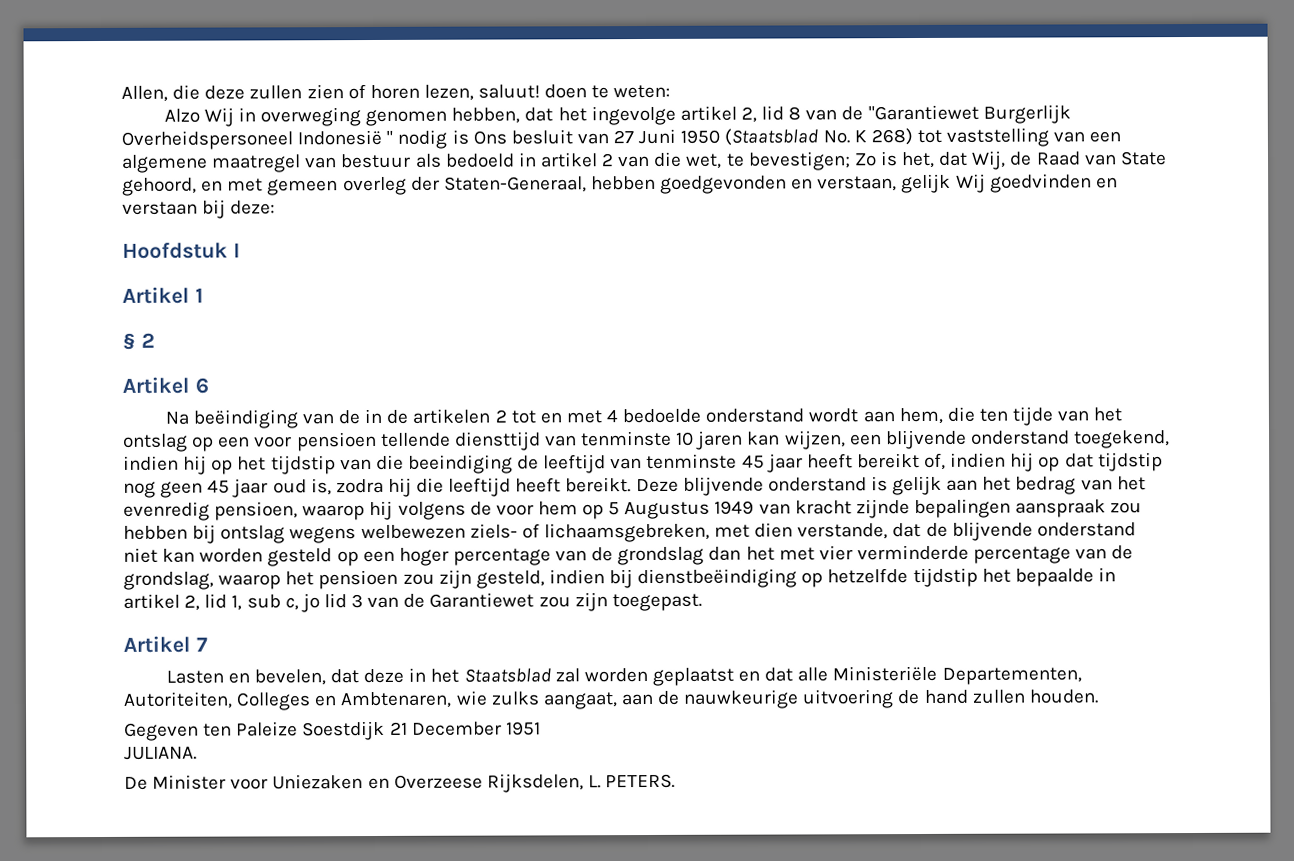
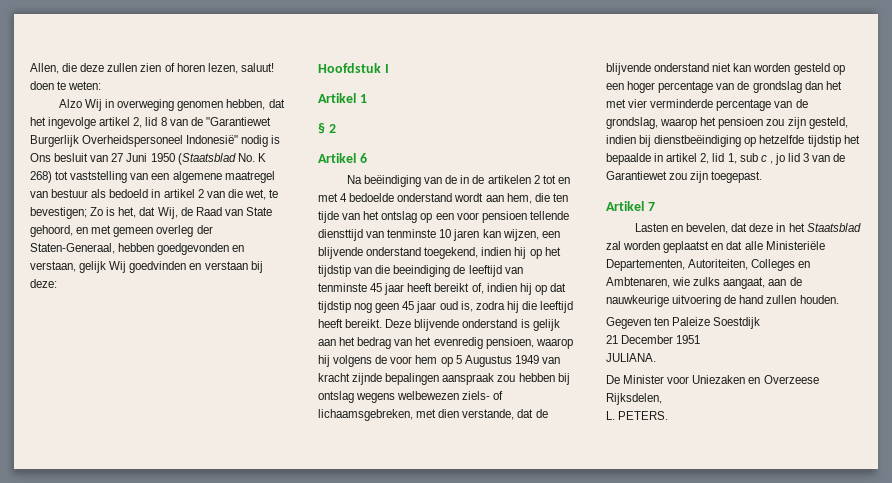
- Alzo Wij in overweging genomen hebben, dat het ingevolge artikel 2, lid 8 van de "Garantiewet Burgerlijk Overheidspersoneel Indonesië " nodig is Ons besluit van 27 Juni 1950 (Staatsblad No. K 268) tot vaststelling van een algemene maatregel van bestuur als bedoeld in artikel 2 van die wet, te bevestigen;
+ Alzo Wij in overweging genomen hebben, dat het ingevolge artikel 2, lid 8 van de "Garantiewet Burgerlijk Overheidspersoneel Indonesië" nodig is Ons besluit van 27 Juni 1950 (Staatsblad No. K 268) tot vaststelling van een algemene maatregel van bestuur als bedoeld in artikel 2 van die wet, te bevestigen;
- Deze blijvende onderstand is gelijk aan het bedrag van het evenredig pensioen, waarop hij volgens de voor hem op 5 Augustus 1949 van kracht zijnde bepalingen aanspraak zou hebben bij ontslag wegens welbewezen ziels- of lichaamsgebreken, met dien verstande, dat de blijvende onderstand niet kan worden gesteld op een hoger percentage van de grondslag dan het met vier verminderde percentage van de grondslag, waarop het pensioen zou zijn gesteld, indien bij dienstbeëindiging op hetzelfde tijdstip het bepaalde in artikel 2, lid 1, sub c, jo lid 3 van de Garantiewet zou zijn toegepast.
+ Deze blijvende onderstand is gelijk aan het bedrag van het evenredig pensioen, waarop hij volgens de voor hem op 5 Augustus 1949 van kracht zijnde bepalingen aanspraak zou hebben bij ontslag wegens welbewezen ziels- of lichaamsgebreken, met dien verstande, dat de blijvende onderstand niet kan worden gesteld op een hoger percentage van de grondslag dan het met vier verminderde percentage van de grondslag, waarop het pensioen zou zijn gesteld, indien bij dienstbeëindiging op hetzelfde tijdstip het bepaalde in artikel 2, lid 1, sub c , jo lid 3 van de Garantiewet zou zijn toegepast.
- Gegeven ten Paleize Soestdijk 21 December 1951
+ Gegeven ten Paleize Soestdijk
+ 21 December 1951
- De Minister voor Uniezaken en Overzeese Rijksdelen, L. PETERS.
+ De Minister voor Uniezaken en Overzeese Rijksdelen,
+ L. PETERS.

